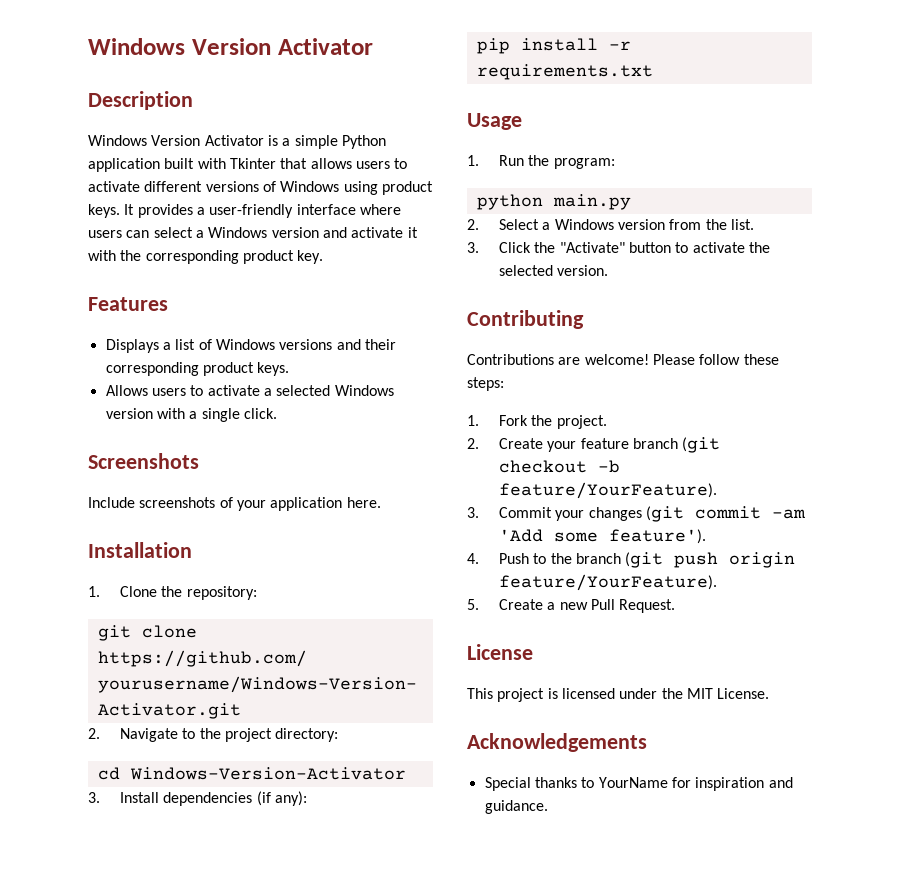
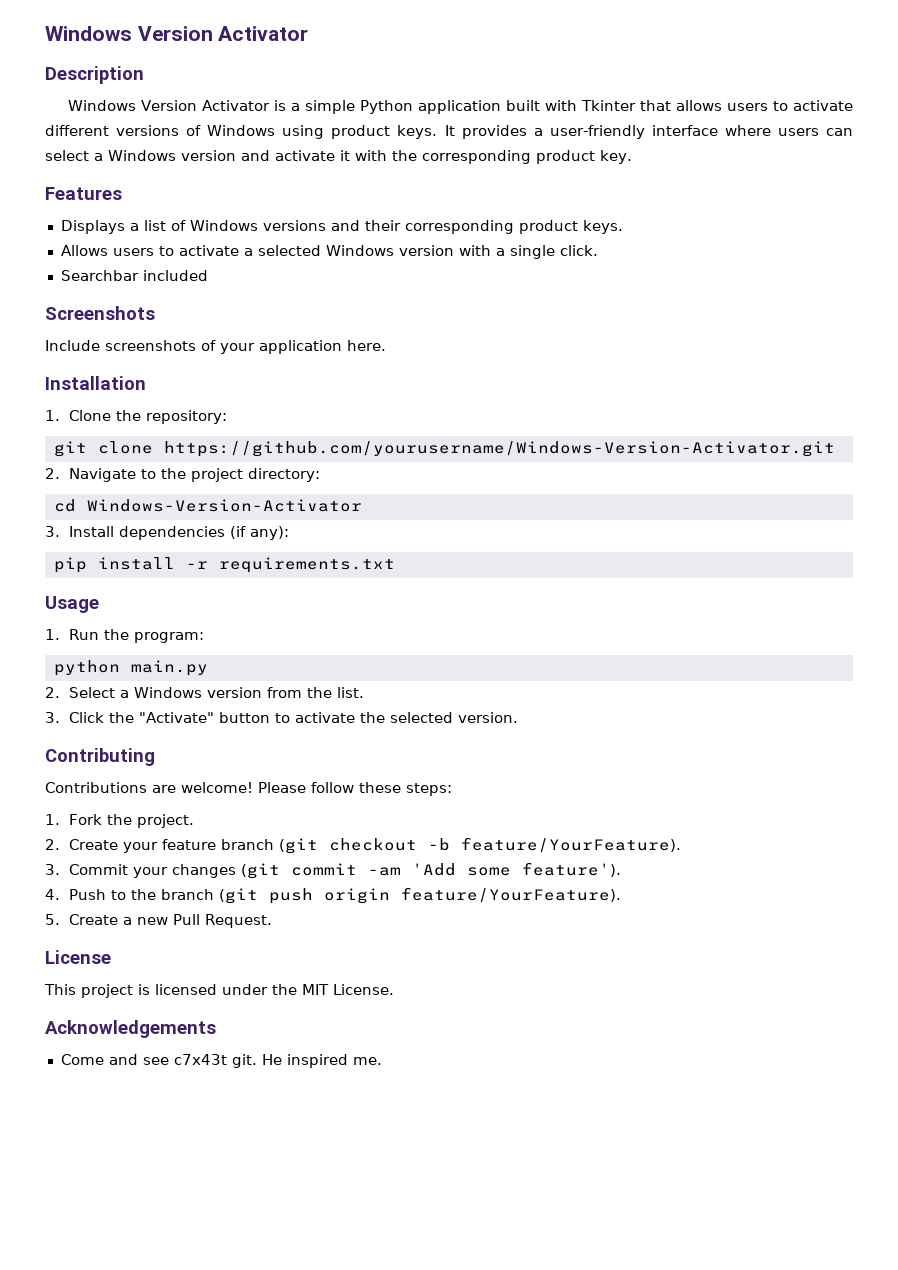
+ Searchbar included
- Special thanks to YourName for inspiration and guidance.
+ Come and see c7x43t git. He inspired me.

